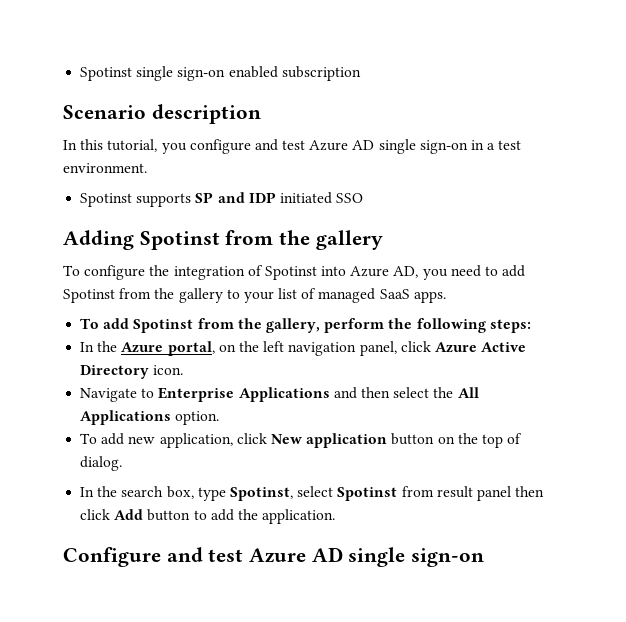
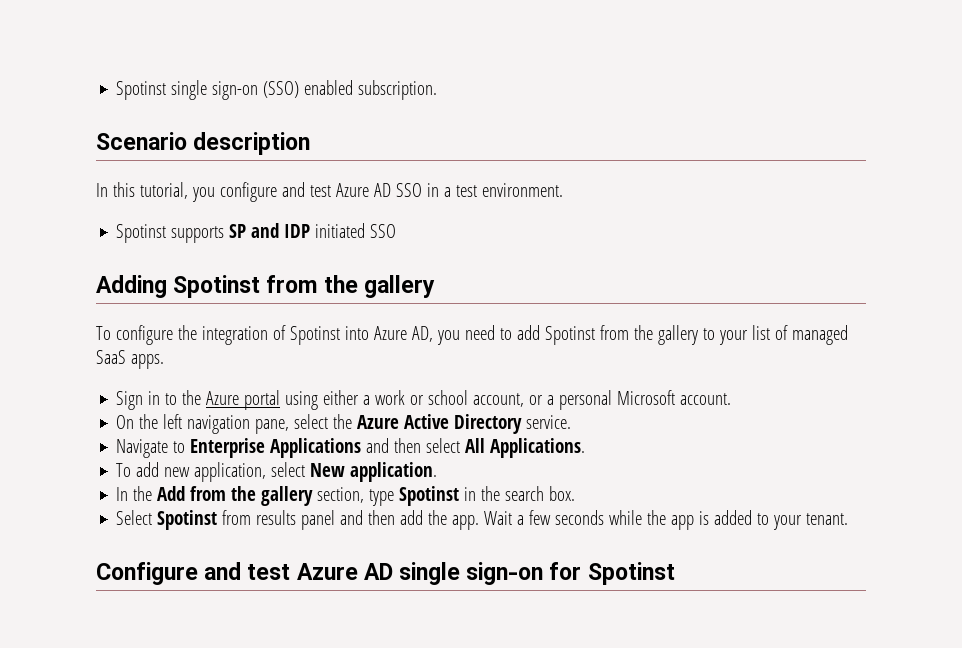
- Spotinst single sign-on enabled subscription
+ Spotinst single sign-on (SSO) enabled subscription.
- In this tutorial, you configure and test Azure AD single sign-on in a test environment.
+ In this tutorial, you configure and test Azure AD SSO in a test environment.
- To add Spotinst from the gallery, perform the following steps:
- In the Azure portal, on the left navigation panel, click Azure Active Directory icon.
+ Sign in to the Azure portal using either a work or school account, or a personal Microsoft account.
+ On the left navigation pane, select the Azure Active Directory service.
- Navigate to Enterprise Applications and then select the All Applications option.
+ Navigate to Enterprise Applications and then select All Applications.
- To add new application, click New application button on the top of dialog.
- In the search box, type Spotinst, select Spotinst from result panel then click Add button to add the application.
+ To add new application, select New application.
+ In the Add from the gallery section, type Spotinst in the search box.
+ Select Spotinst from results panel and then add the app. Wait a few seconds while the app is added to your tenant.
- Configure and test Azure AD single sign-on
+ Configure and test Azure AD single sign-on for Spotinst

